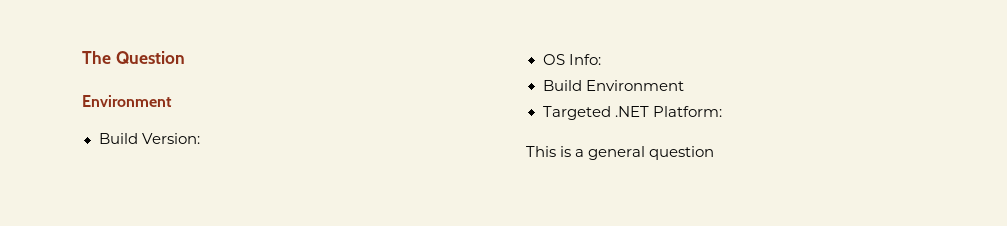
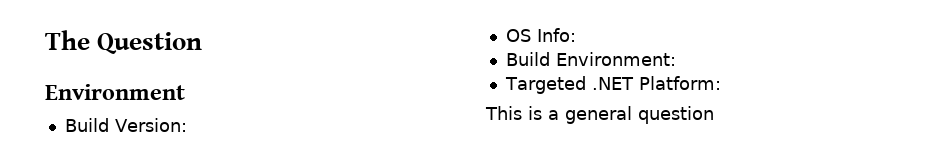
- Build Environment
+ Build Environment:

